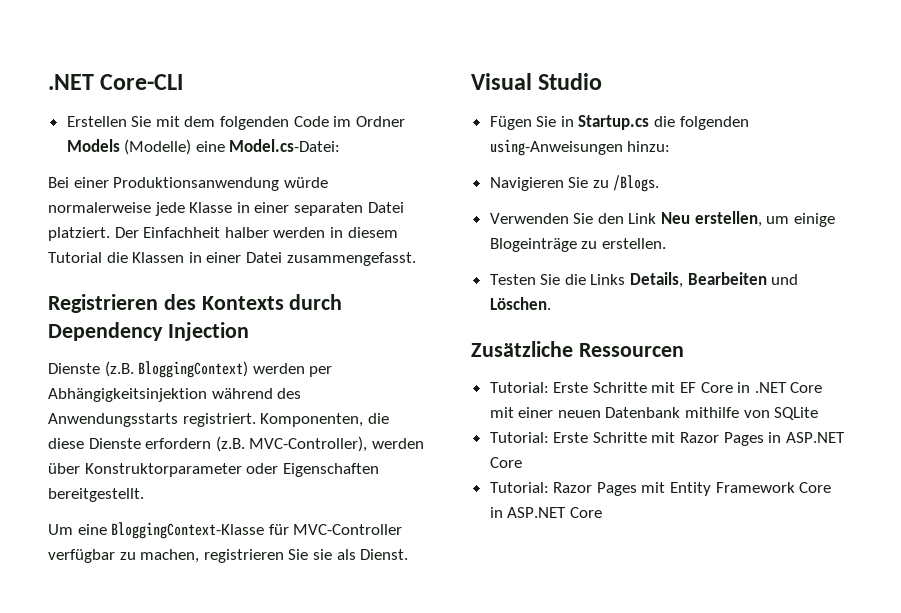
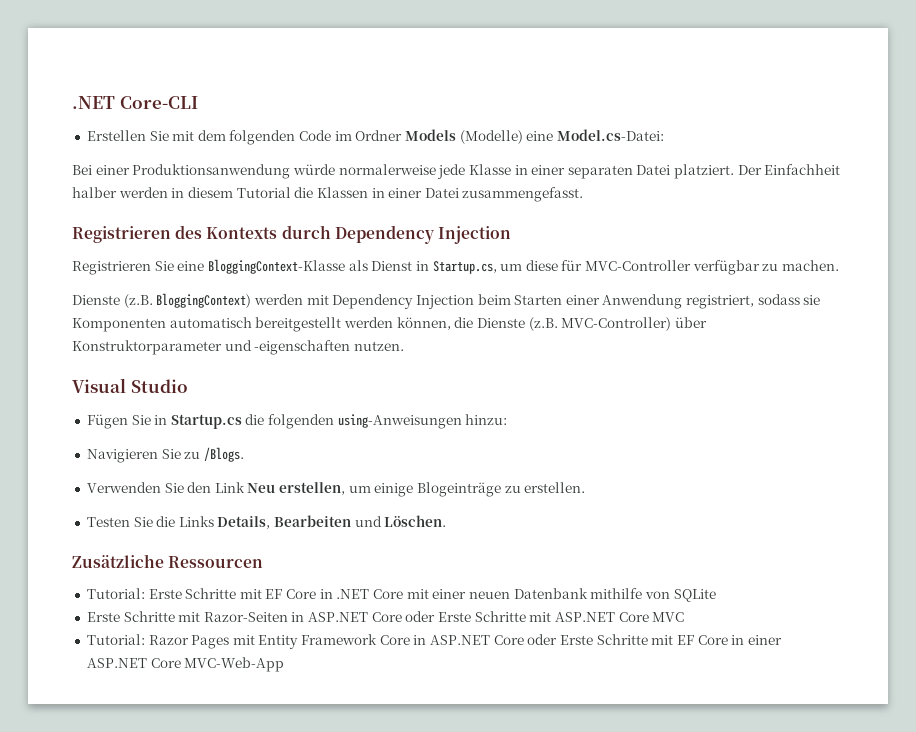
- Dienste (z.B. BloggingContext) werden per Abhängigkeitsinjektion während des Anwendungsstarts registriert. Komponenten, die diese Dienste erfordern (z.B. MVC-Controller), werden über Konstruktorparameter oder Eigenschaften bereitgestellt.
- Um eine BloggingContext-Klasse für MVC-Controller verfügbar zu machen, registrieren Sie sie als Dienst.
+ Registrieren Sie eine BloggingContext-Klasse als Dienst in Startup.cs, um diese für MVC-Controller verfügbar zu machen.
+ Dienste (z.B. BloggingContext) werden mit Dependency Injection beim Starten einer Anwendung registriert, sodass sie Komponenten automatisch bereitgestellt werden können, die Dienste (z.B. MVC-Controller) über Konstruktorparameter und -eigenschaften nutzen.
- Tutorial: Erste Schritte mit Razor Pages in ASP.NET Core
+ Erste Schritte mit Razor-Seiten in ASP.NET Core oder Erste Schritte mit ASP.NET Core MVC
- Tutorial: Razor Pages mit Entity Framework Core in ASP.NET Core
+ Tutorial: Razor Pages mit Entity Framework Core in ASP.NET Core oder Erste Schritte mit EF Core in einer ASP.NET Core MVC-Web-App

